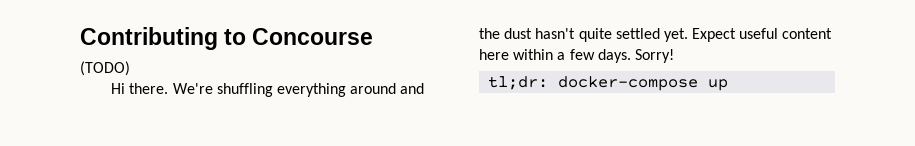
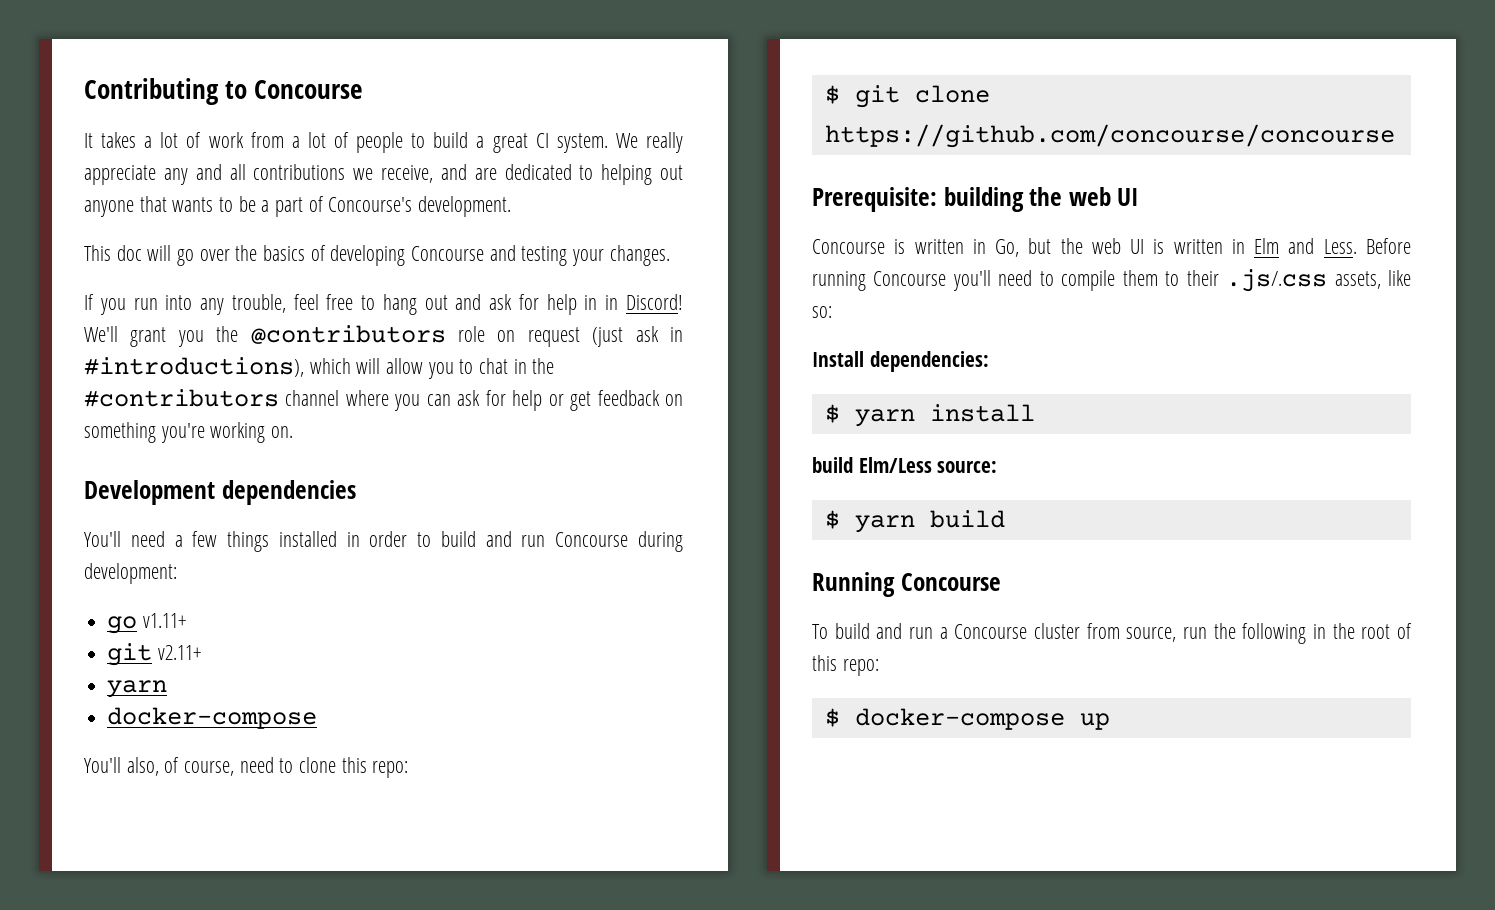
- (TODO)
- Hi there. We're shuffling everything around and the dust hasn't quite settled yet. Expect useful content here within a few days. Sorry!
- tl;dr: docker-compose up
+ It takes a lot of work from a lot of people to build a great CI system. We really appreciate any and all contributions we receive, and are dedicated to helping out anyone that wants to be a part of Concourse's development.
+ This doc will go over the basics of developing Concourse and testing your changes.
+ If you run into any trouble, feel free to hang out and ask for help in in Discord! We'll grant you the @contributors role on request (just ask in #introductions), which will allow you to chat in the #contributors channel where you can ask for help or get feedback on something you're working on.
+ Development dependencies
+ You'll need a few things installed in order to build and run Concourse during development:
+ go v1.11+
+ git v2.11+
+ yarn
+ docker-compose
+ You'll also, of course, need to clone this repo:
+ $ git clone https://github.com/concourse/concourse
+ Prerequisite: building the web UI
+ Concourse is written in Go, but the web UI is written in Elm and Less. Before running Concourse you'll need to compile them to their .js/.css assets, like so:
+ Install dependencies:
+ $ yarn install
+ build Elm/Less source:
+ $ yarn build
+ Running Concourse
+ To build and run a Concourse cluster from source, run the following in the root of this repo:
+ $ docker-compose up

